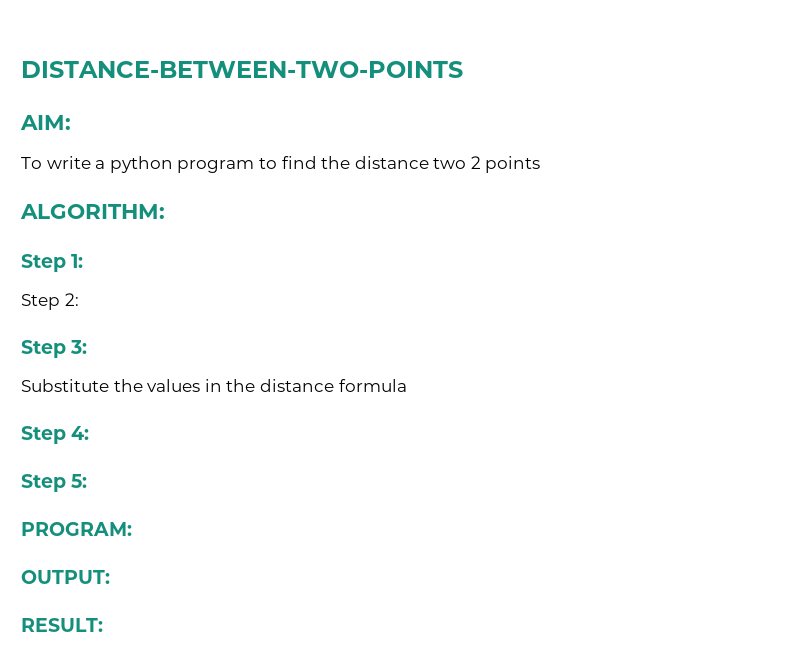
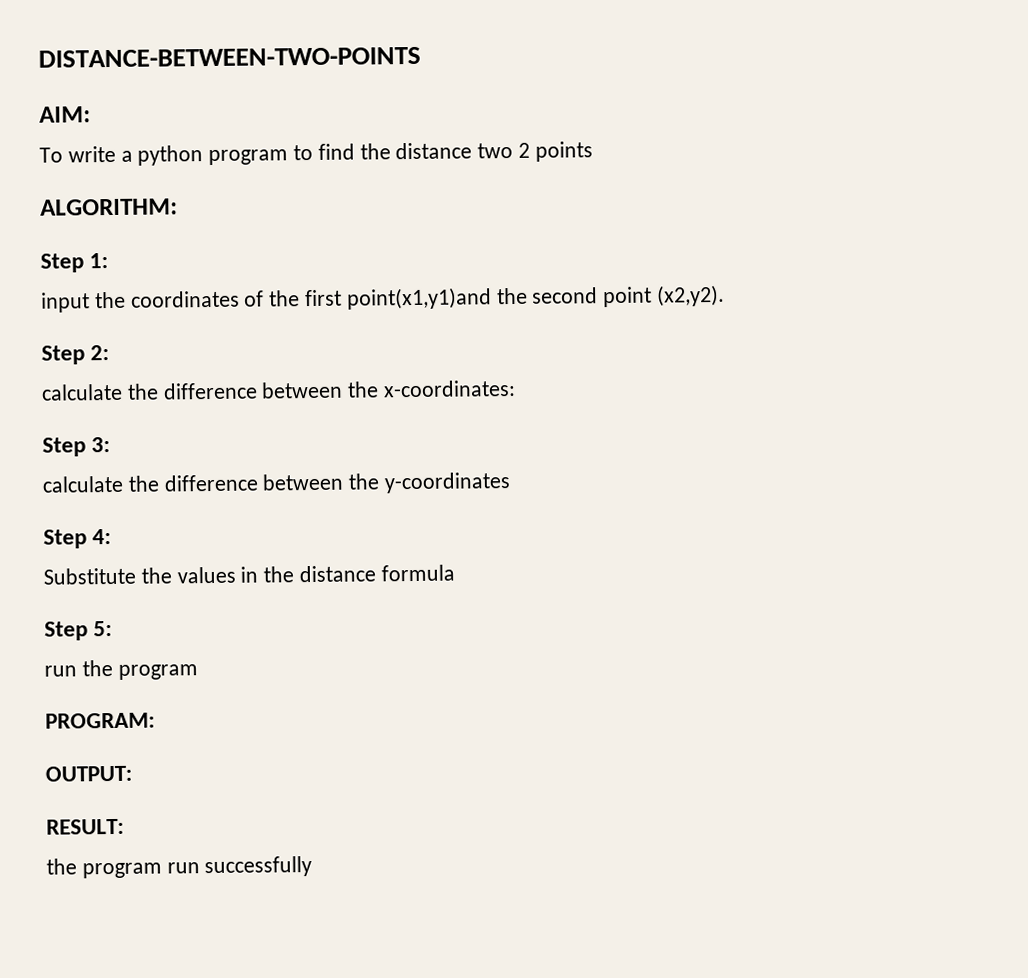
+ input the coordinates of the first point(x1,y1)and the second point (x2,y2).
  Step 2:
+ calculate the difference between the x-coordinates:
  Step 3:
+ calculate the difference between the y-coordinates
+ Step 4:
- Step 4:
  Step 5:
+ run the program
+ the program run successfully

